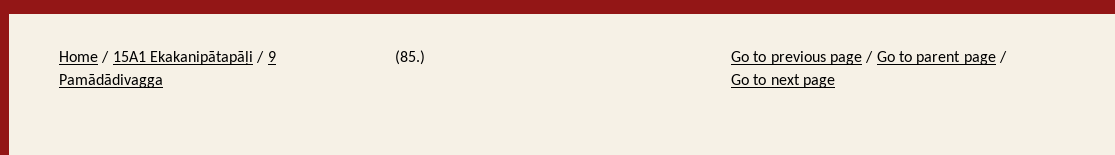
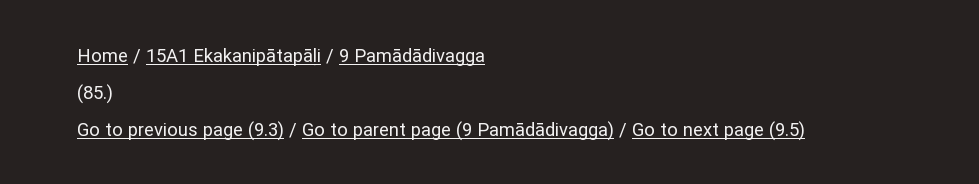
- Go to previous page / Go to parent page / Go to next page
+ Go to previous page (9.3) / Go to parent page (9 Pamādādivagga) / Go to next page (9.5)

